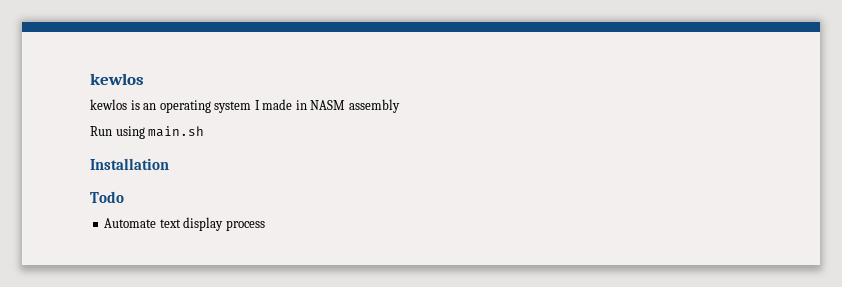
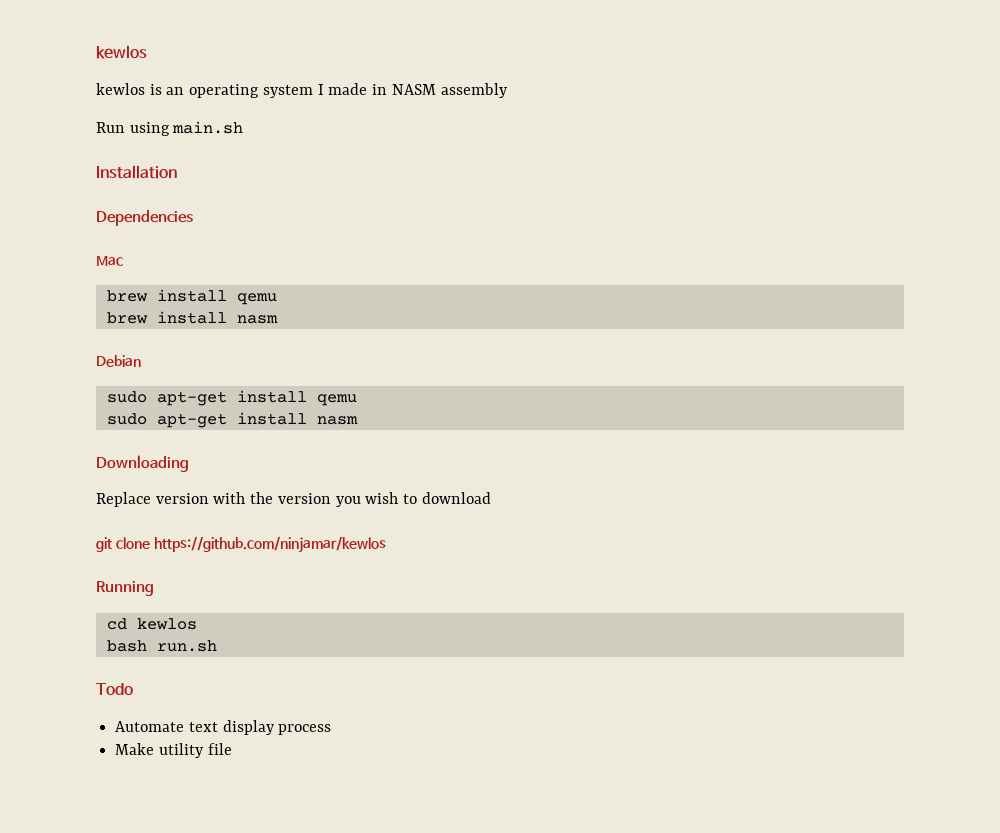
+ Dependencies
+ Mac
+ brew install qemu
+ brew install nasm
+ Debian
+ sudo apt-get install qemu
+ sudo apt-get install nasm
+ Downloading
+ Replace version with the version you wish to download
+ git clone https://github.com/ninjamar/kewlos
+ Running
+ cd kewlos
+ bash run.sh
+ Make utility file

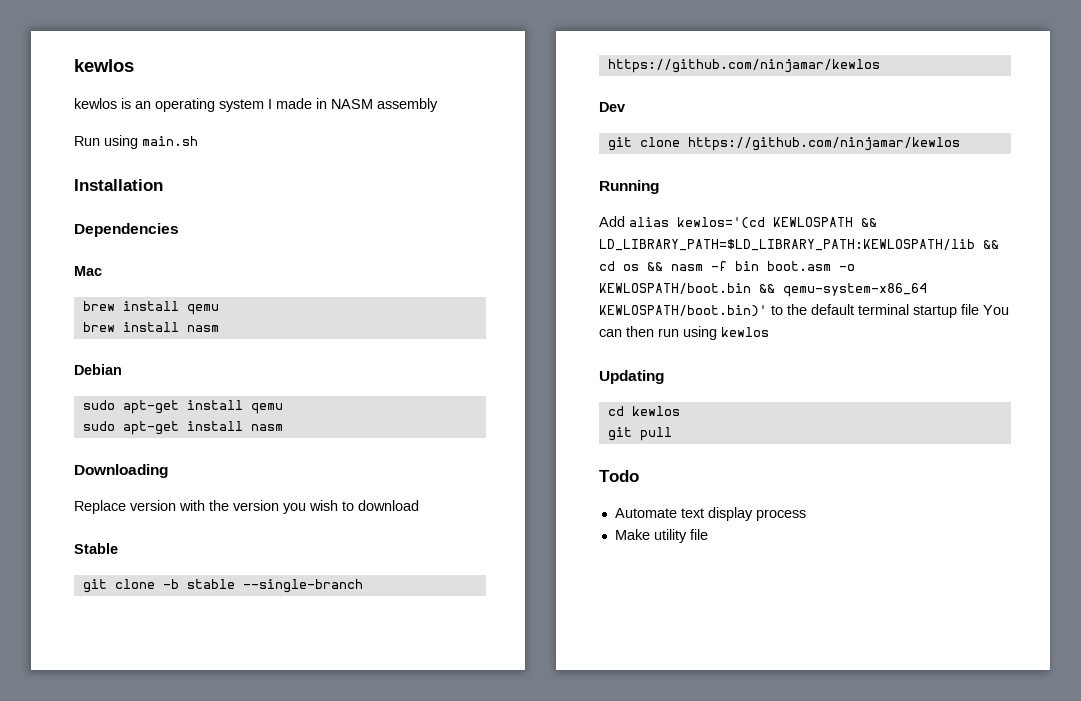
+ Stable
+ git clone -b stable --single-branch https://github.com/ninjamar/kewlos
+ Dev
  git clone https://github.com/ninjamar/kewlos
  Running
+ Add alias kewlos='(cd KEWLOSPATH && LD_LIBRARY_PATH=$LD_LIBRARY_PATH:KEWLOSPATH/lib && cd os && nasm -f bin boot.asm -o KEWLOSPATH/boot.bin && qemu-system-x86_64 KEWLOSPATH/boot.bin)' to the default terminal startup file You can then run using kewlos
+ Updating
- bash run.sh
+ git pull

